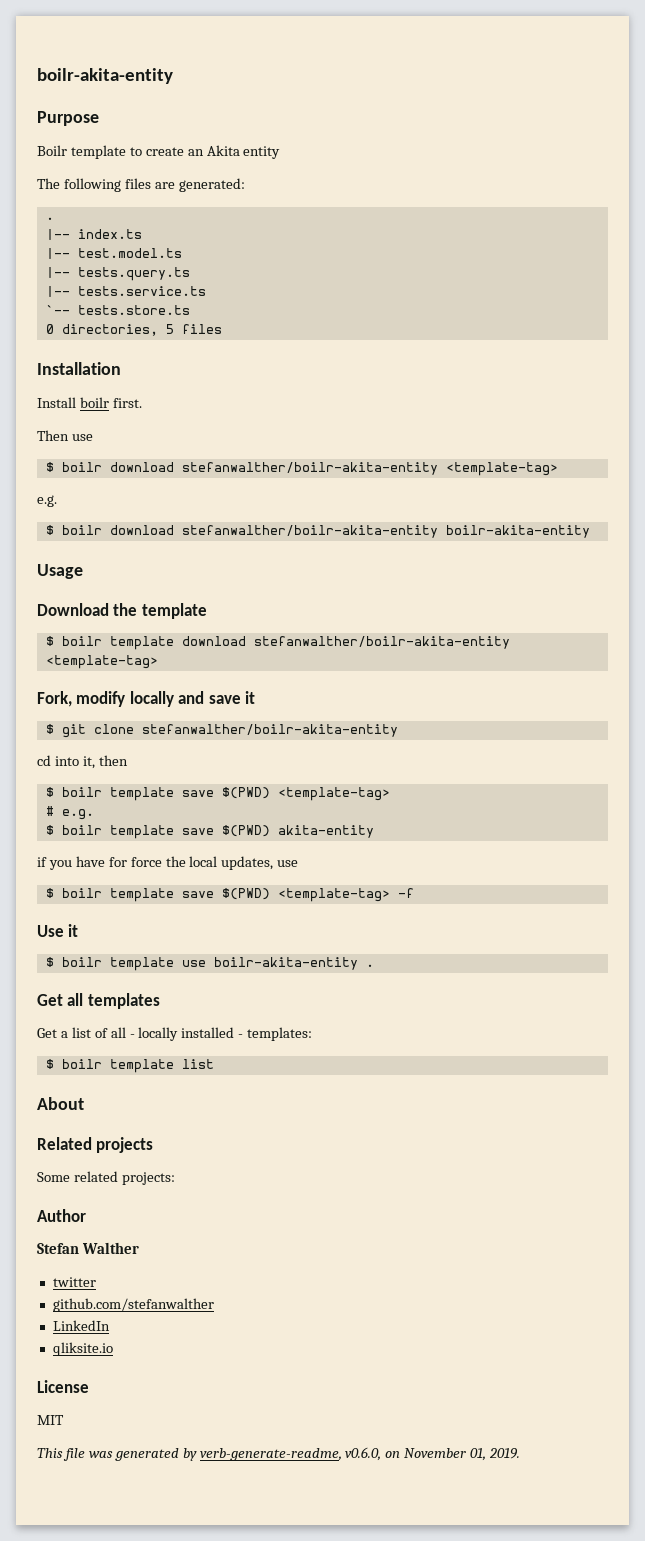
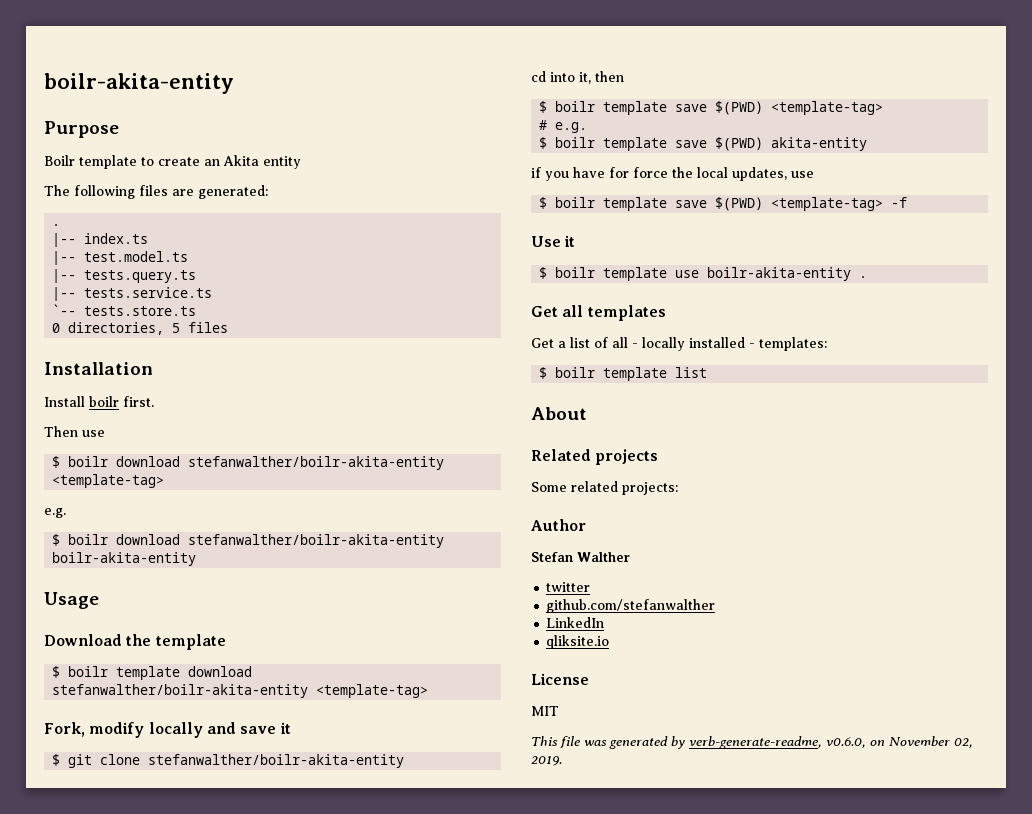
- This file was generated by verb-generate-readme, v0.6.0, on November 01, 2019.
+ This file was generated by verb-generate-readme, v0.6.0, on November 02, 2019.

